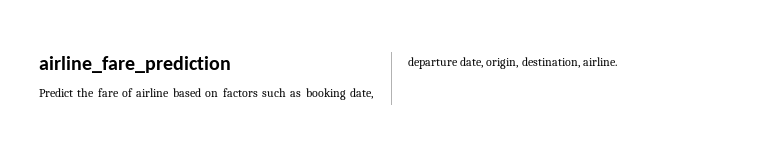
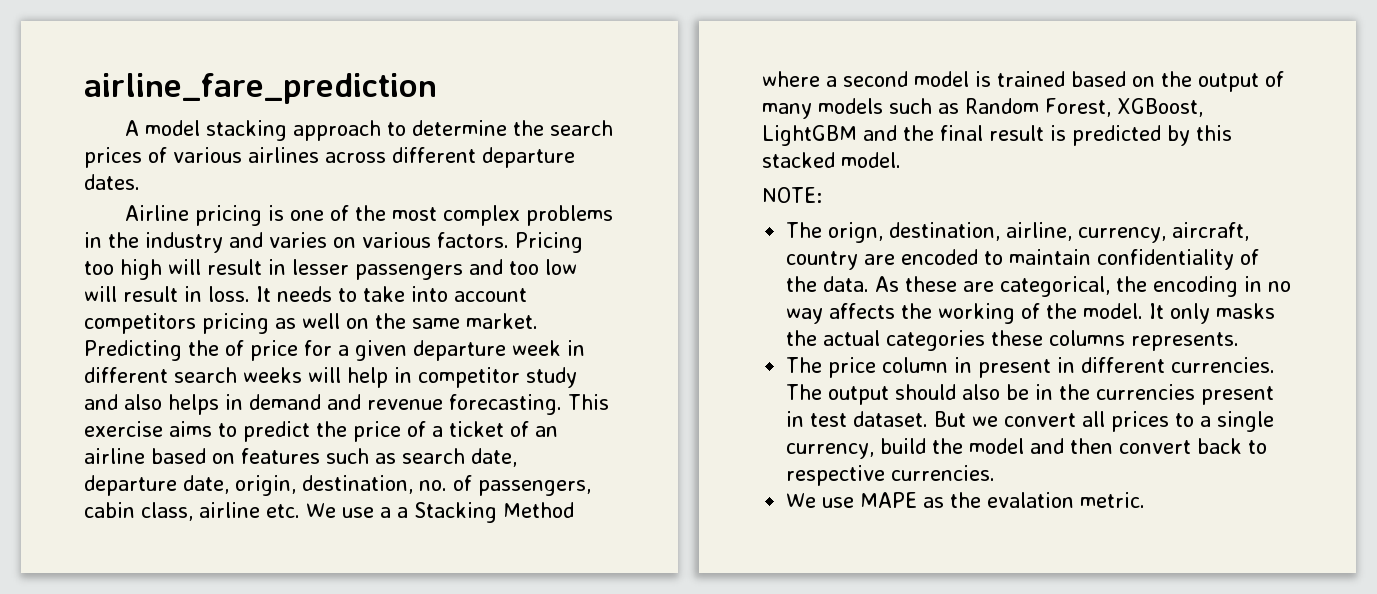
- Predict the fare of airline based on factors such as booking date, departure date, origin, destination, airline.
+ A model stacking approach to determine the search prices of various airlines across different departure dates.
+ Airline pricing is one of the most complex problems in the industry and varies on various factors. Pricing too high will result in lesser passengers and too low will result in loss. It needs to take into account competitors pricing as well on the same market. Predicting the of price for a given departure week in different search weeks will help in competitor study and also helps in demand and revenue forecasting. This exercise aims to predict the price of a ticket of an airline based on features such as search date, departure date, origin, destination, no. of passengers, cabin class, airline etc. We use a a Stacking Method where a second model is trained based on the output of many models such as Random Forest, XGBoost, LightGBM and the final result is predicted by this stacked model.
+ NOTE:
+ The orign, destination, airline, currency, aircraft, country are encoded to maintain confidentiality of the data. As these are categorical, the encoding in no way affects the working of the model. It only masks the actual categories these columns represents.
+ The price column in present in different currencies. The output should also be in the currencies present in test dataset. But we convert all prices to a single currency, build the model and then convert back to respective currencies.
+ We use MAPE as the evalation metric.

